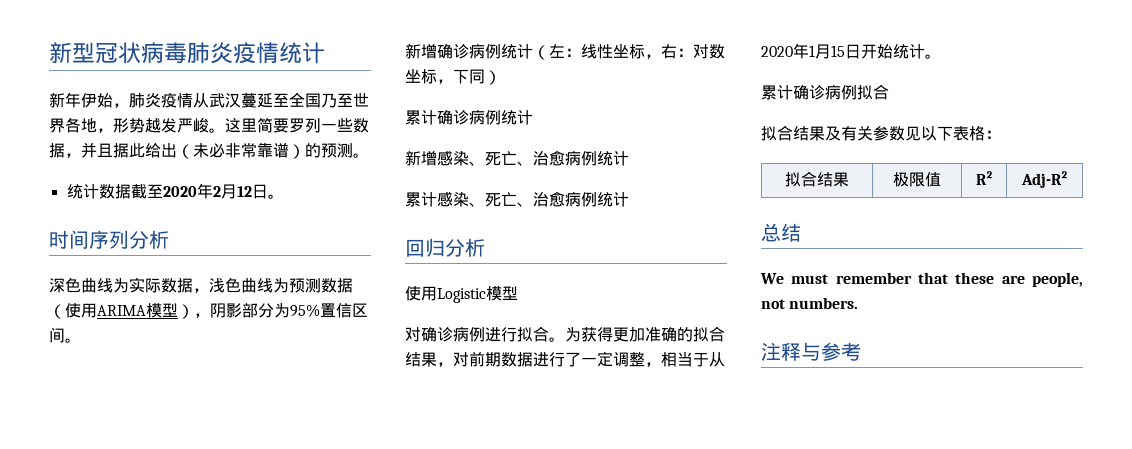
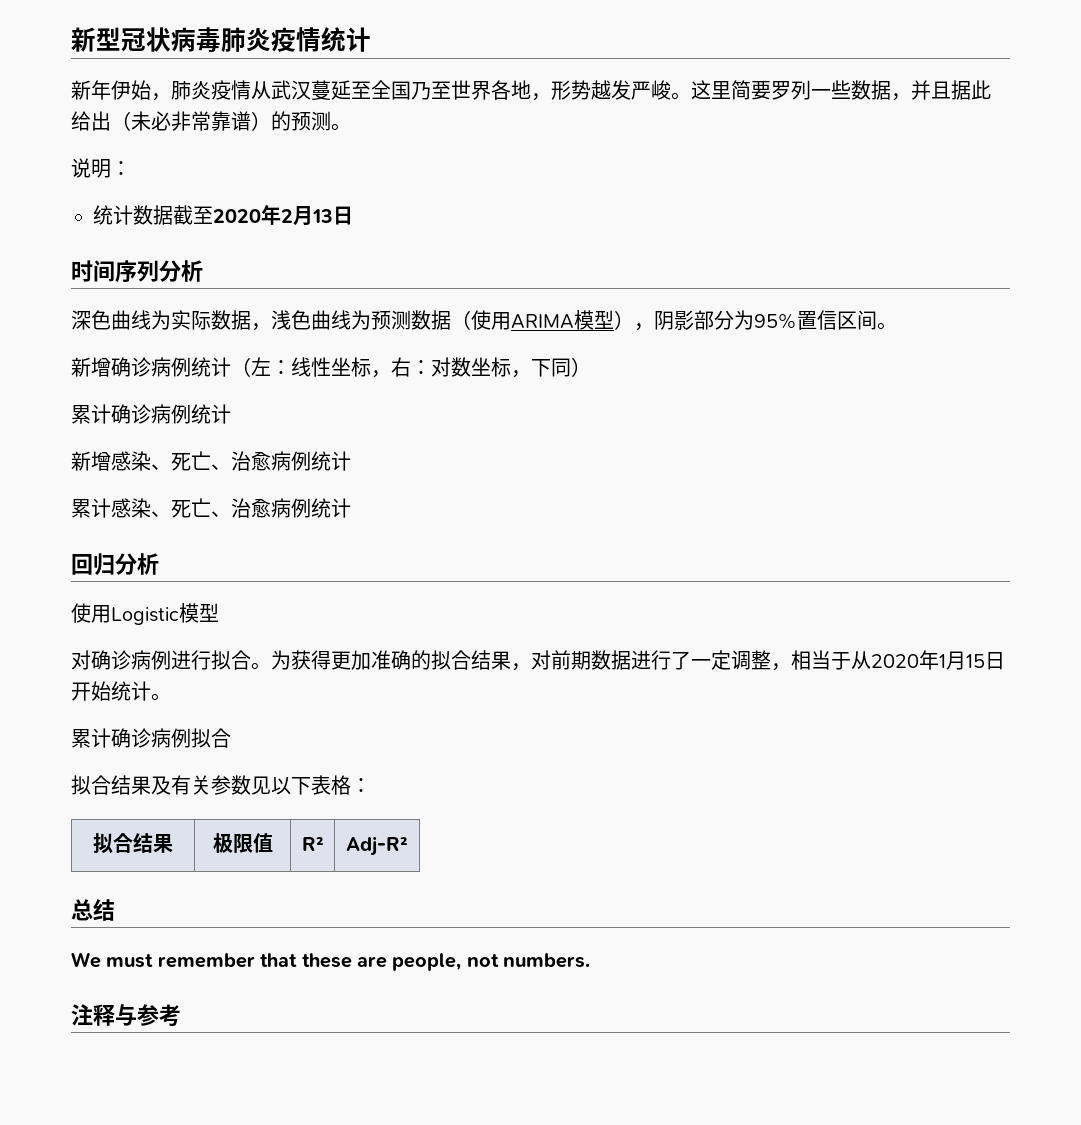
+ 说明：
- 统计数据截至2020年2月12日。
+ 统计数据截至2020年2月13日

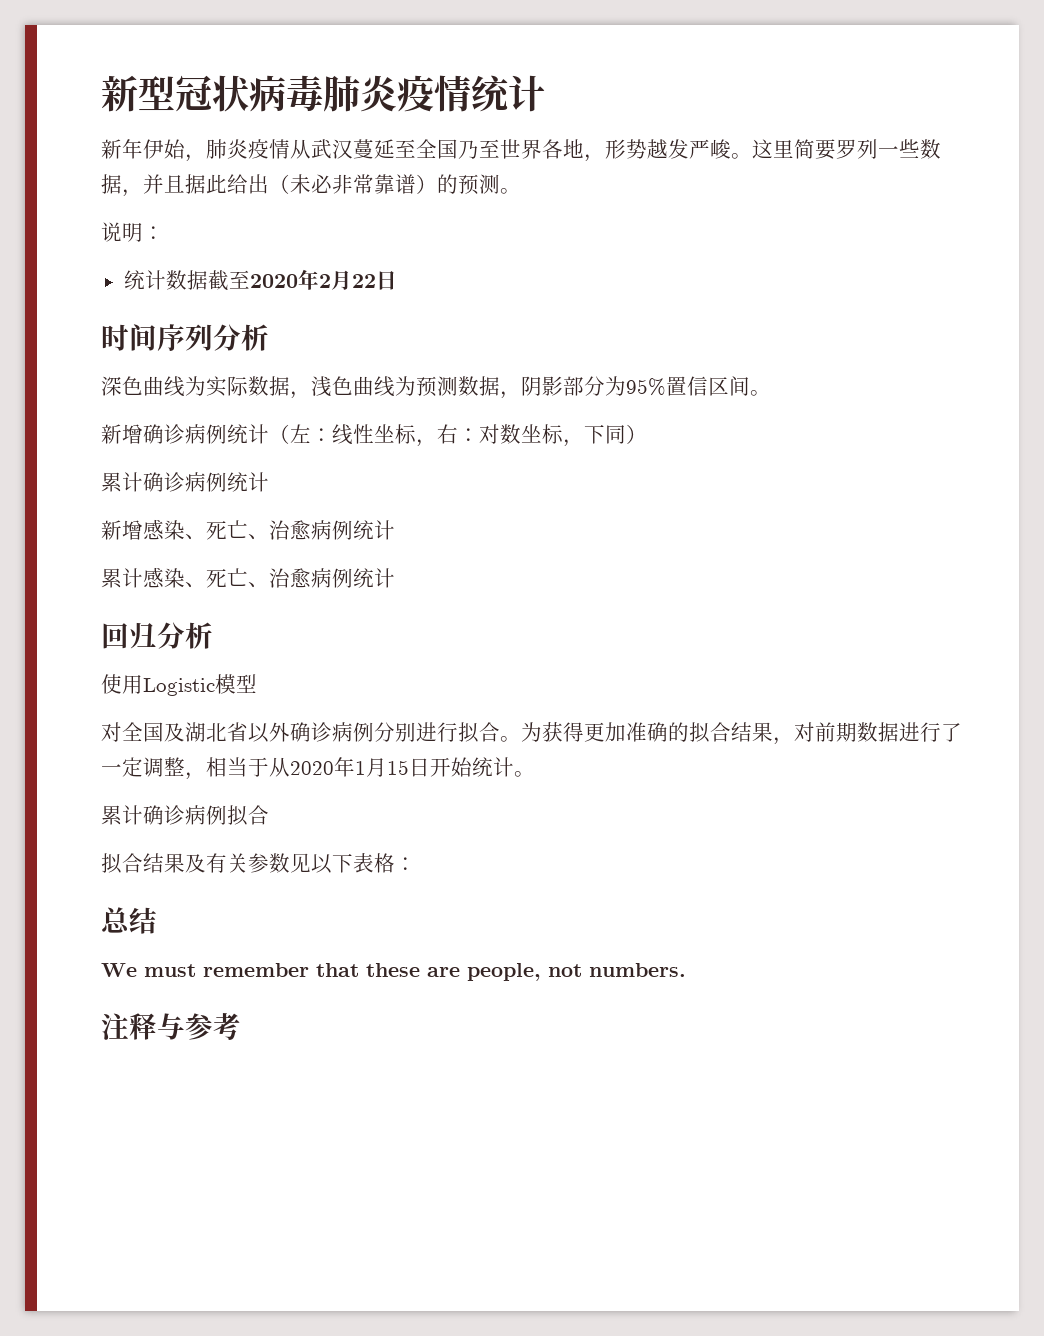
- 统计数据截至2020年2月13日
+ 统计数据截至2020年2月22日
- 深色曲线为实际数据，浅色曲线为预测数据（使用ARIMA模型），阴影部分为95%置信区间。
+ 深色曲线为实际数据，浅色曲线为预测数据，阴影部分为95%置信区间。
- 对确诊病例进行拟合。
+ 对全国及湖北省以外确诊病例分别进行拟合。
- 拟合结果 | 极限值 | R² | Adj-R²

